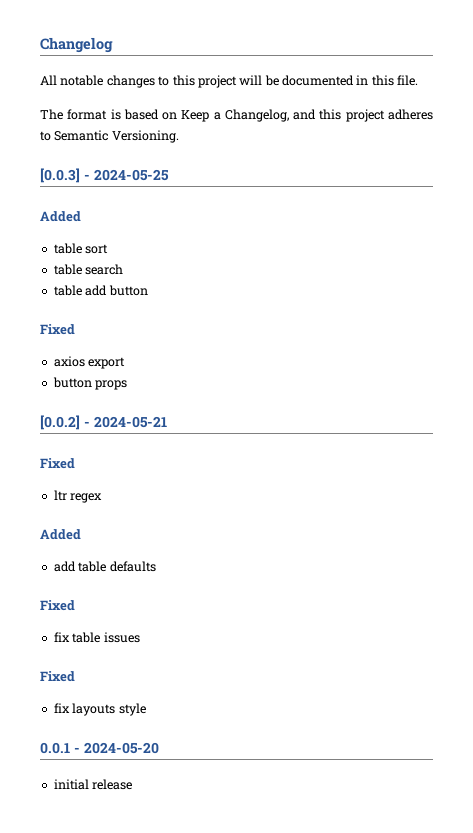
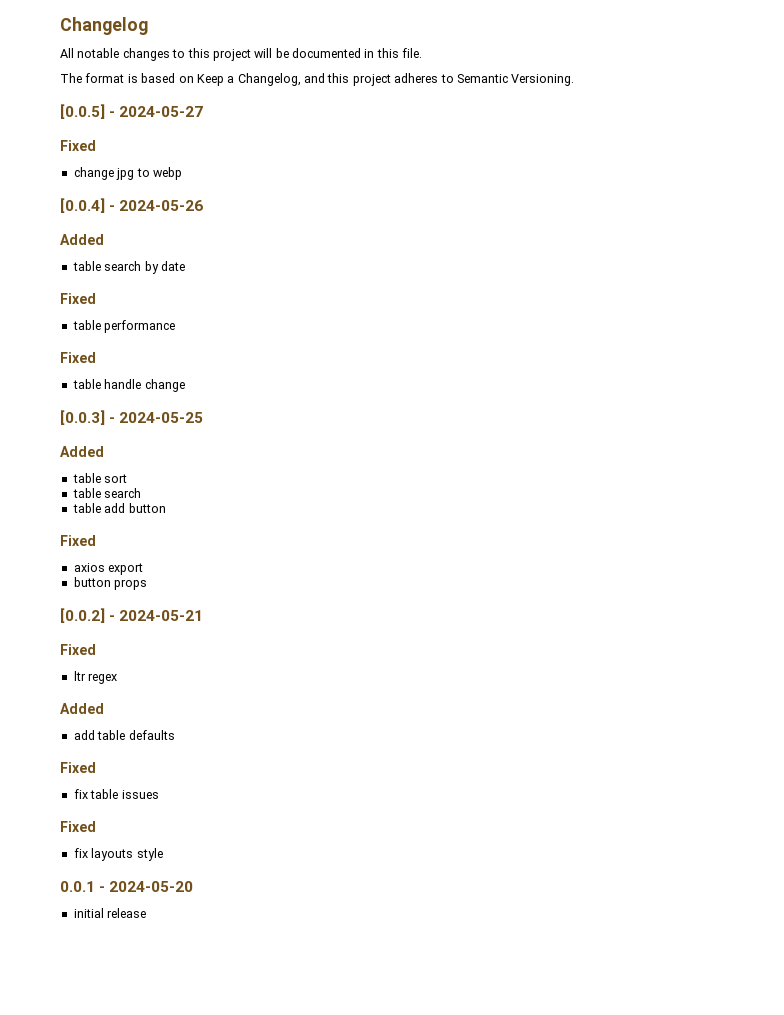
+ [0.0.5] - 2024-05-27
+ Fixed
+ change jpg to webp
+ [0.0.4] - 2024-05-26
+ Added
+ table search by date
+ Fixed
+ table performance
+ Fixed
+ table handle change

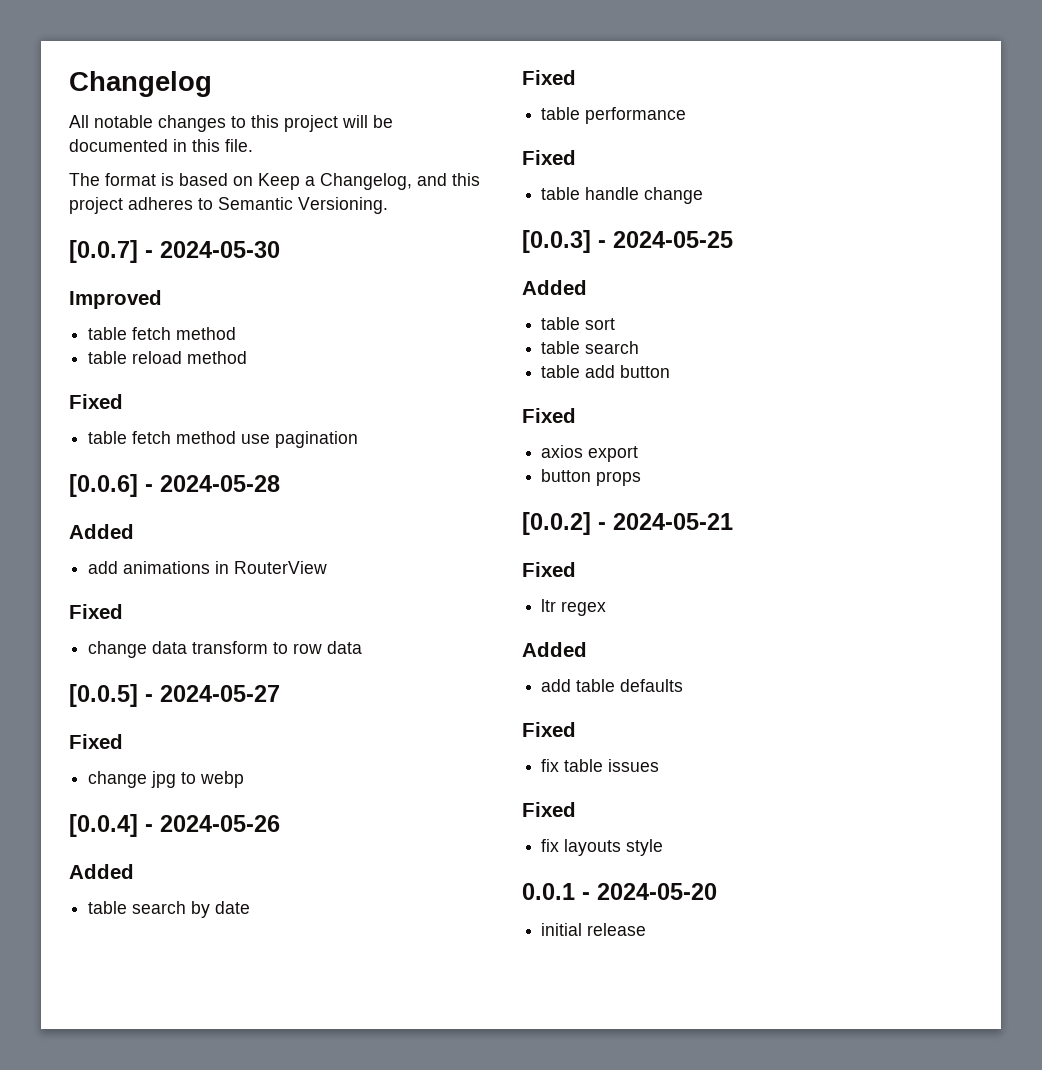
+ [0.0.7] - 2024-05-30
+ Improved
+ table fetch method
+ table reload method
+ Fixed
+ table fetch method use pagination
+ [0.0.6] - 2024-05-28
+ Added
+ add animations in RouterView
+ Fixed
+ change data transform to row data

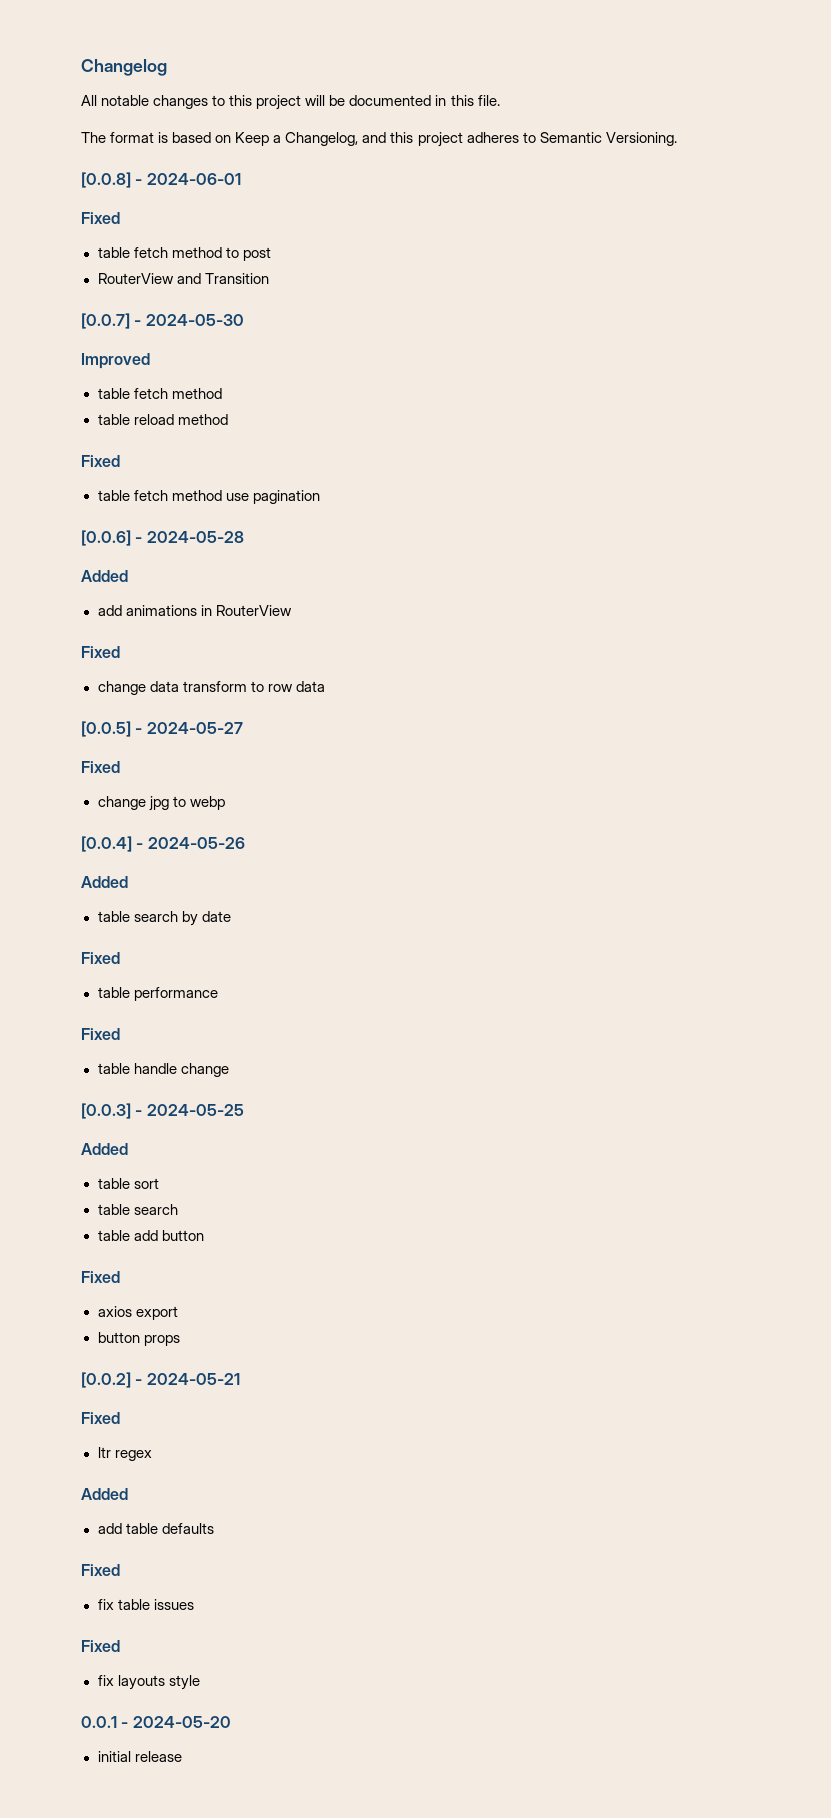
+ [0.0.8] - 2024-06-01
+ Fixed
+ table fetch method to post
+ RouterView and Transition

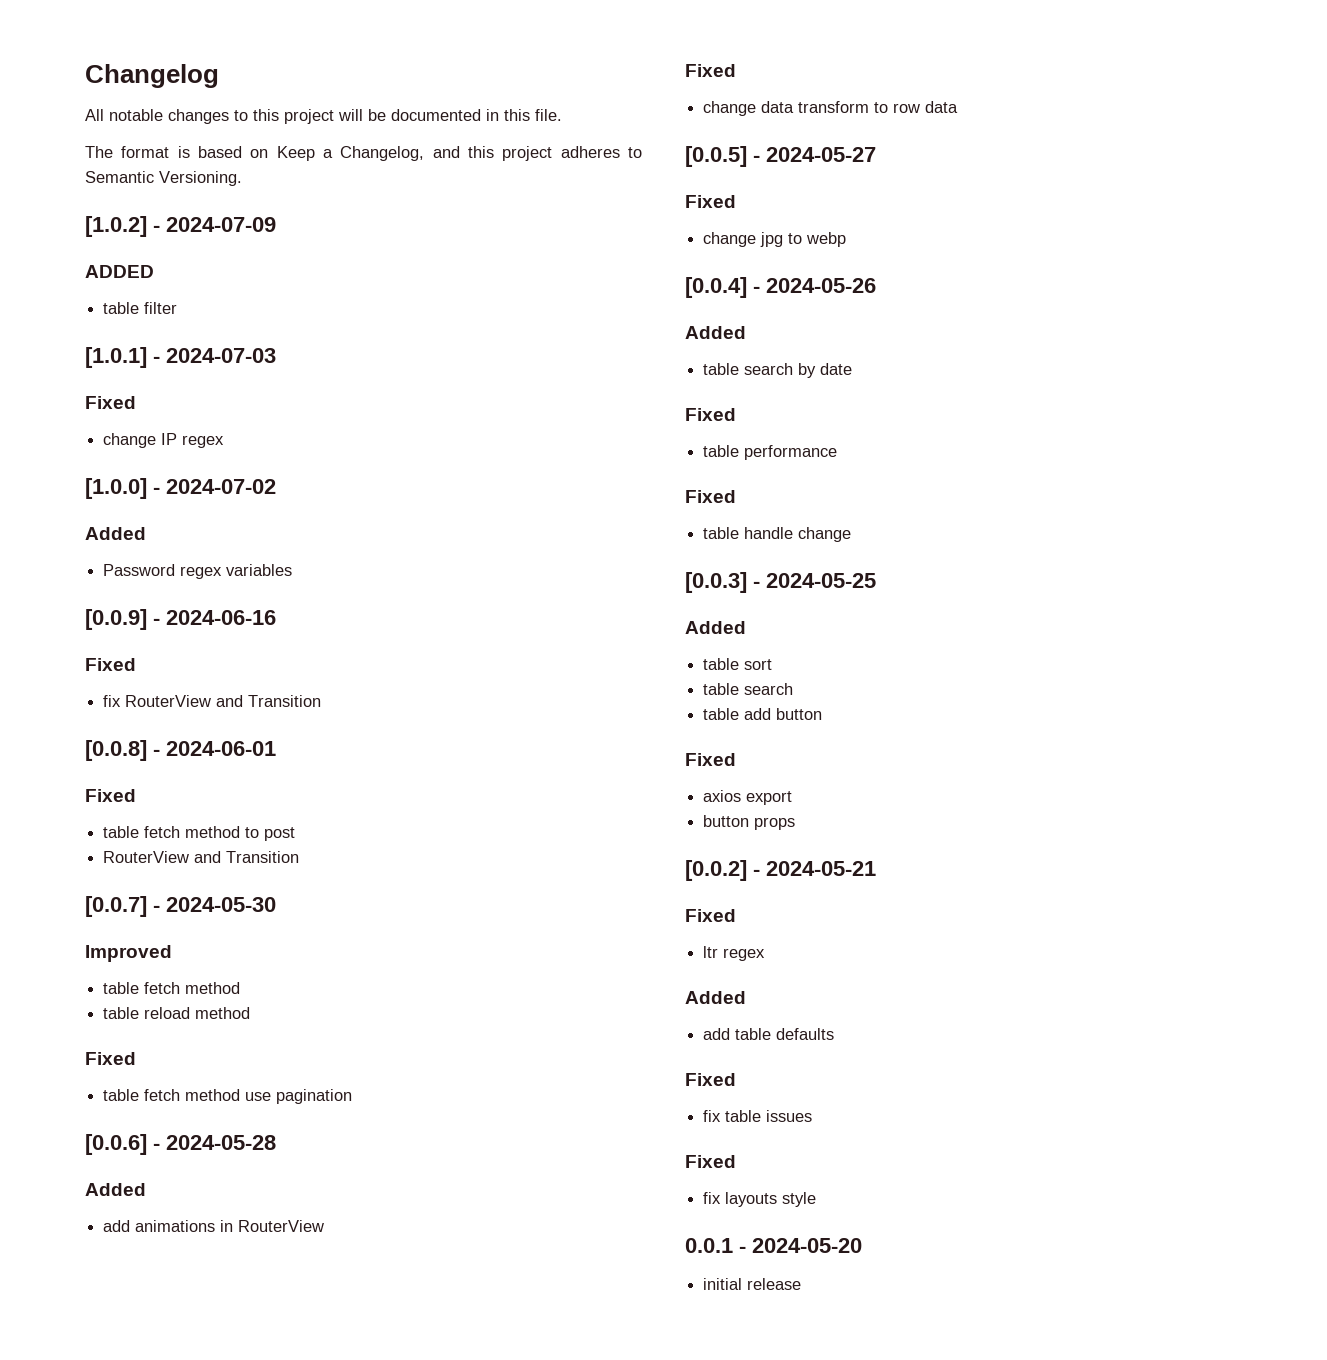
+ [1.0.2] - 2024-07-09
+ ADDED
+ table filter
+ [1.0.1] - 2024-07-03
+ Fixed
+ change IP regex
+ [1.0.0] - 2024-07-02
+ Added
+ Password regex variables
+ [0.0.9] - 2024-06-16
+ Fixed
+ fix RouterView and Transition

